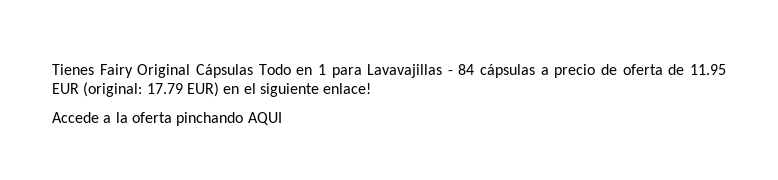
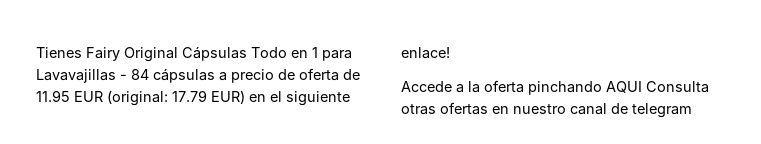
- Accede a la oferta pinchando AQUI
+ Accede a la oferta pinchando AQUI Consulta otras ofertas en nuestro canal de telegram

